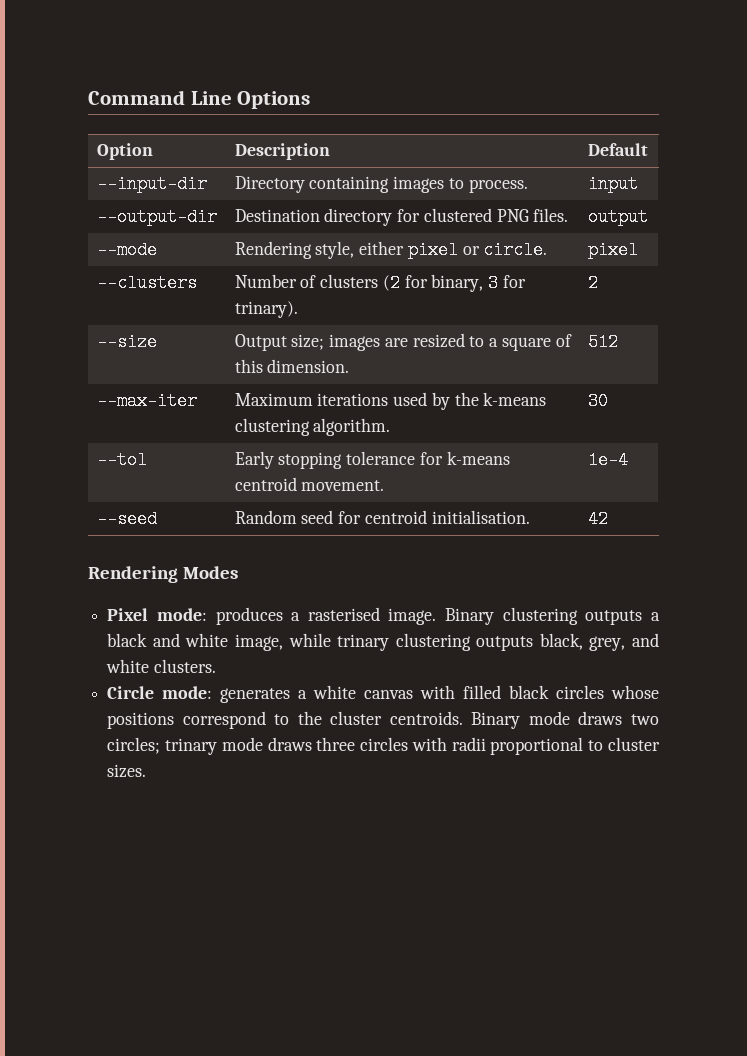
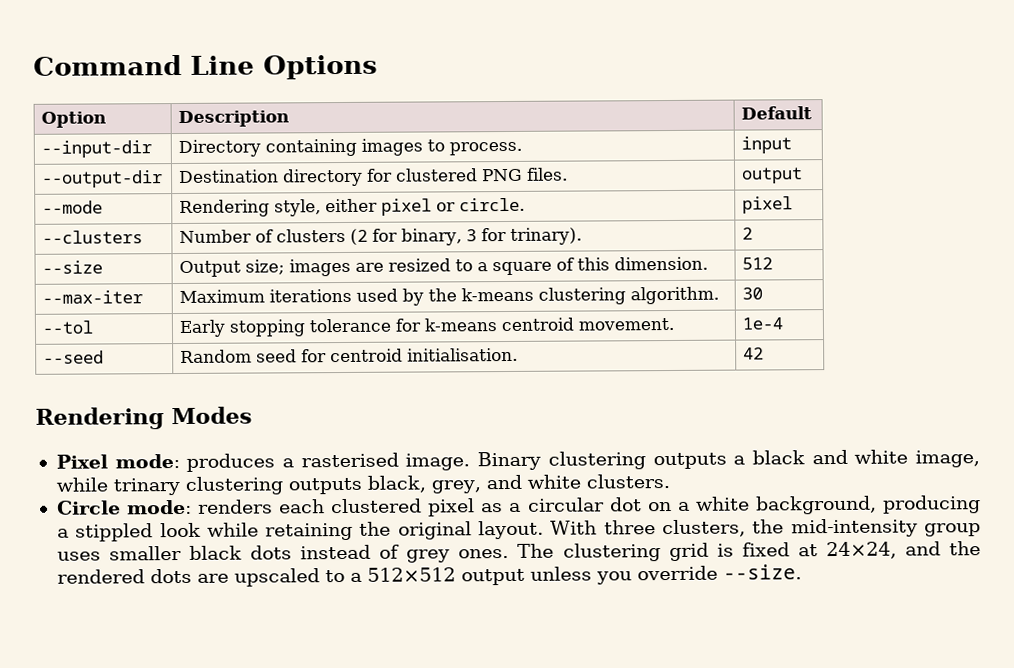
- Circle mode: generates a white canvas with filled black circles whose positions correspond to the cluster centroids. Binary mode draws two circles; trinary mode draws three circles with radii proportional to cluster sizes.
+ Circle mode: renders each clustered pixel as a circular dot on a white background, producing a stippled look while retaining the original layout. With three clusters, the mid-intensity group uses smaller black dots instead of grey ones. The clustering grid is fixed at 24×24, and the rendered dots are upscaled to a 512×512 output unless you override --size.

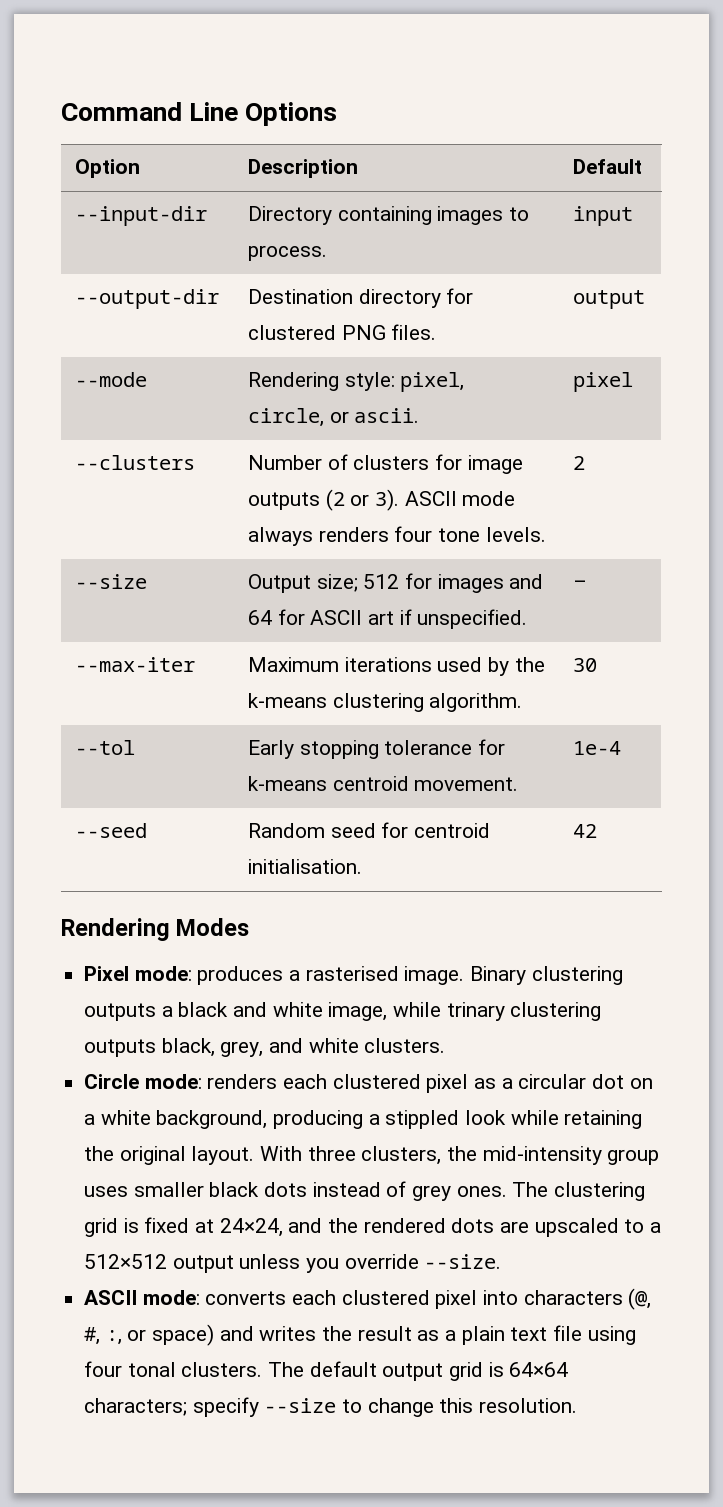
- --mode | Rendering style, either pixel or circle. | pixel
+ --mode | Rendering style: pixel, circle, or ascii. | pixel
- --clusters | Number of clusters (2 for binary, 3 for trinary). | 2
- --size | Output size; images are resized to a square of this dimension. | 512
+ --clusters | Number of clusters for image outputs (2 or 3). ASCII mode always renders four tone levels. | 2
+ --size | Output size; 512 for images and 64 for ASCII art if unspecified. | –
+ ASCII mode: converts each clustered pixel into characters (@, #, :, or space) and writes the result as a plain text file using four tonal clusters. The default output grid is 64×64 characters; specify --size to change this resolution.

